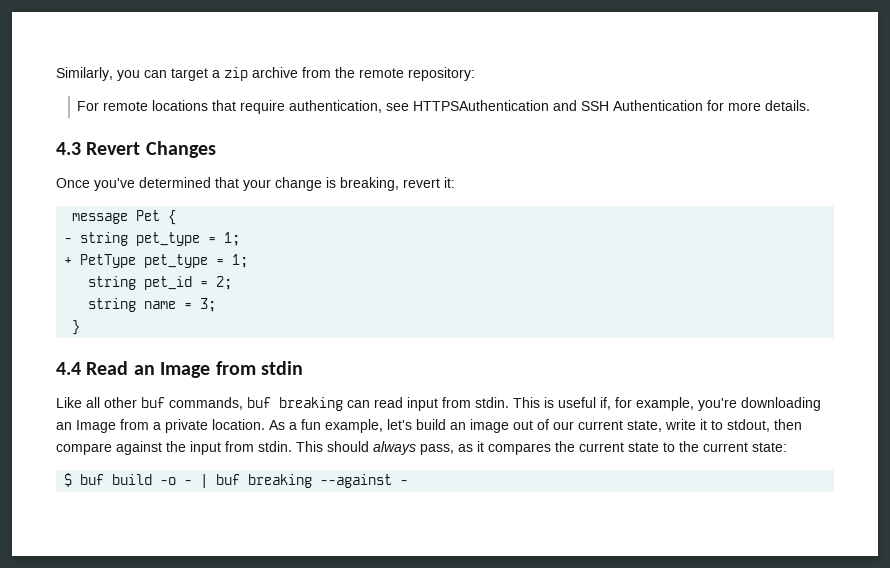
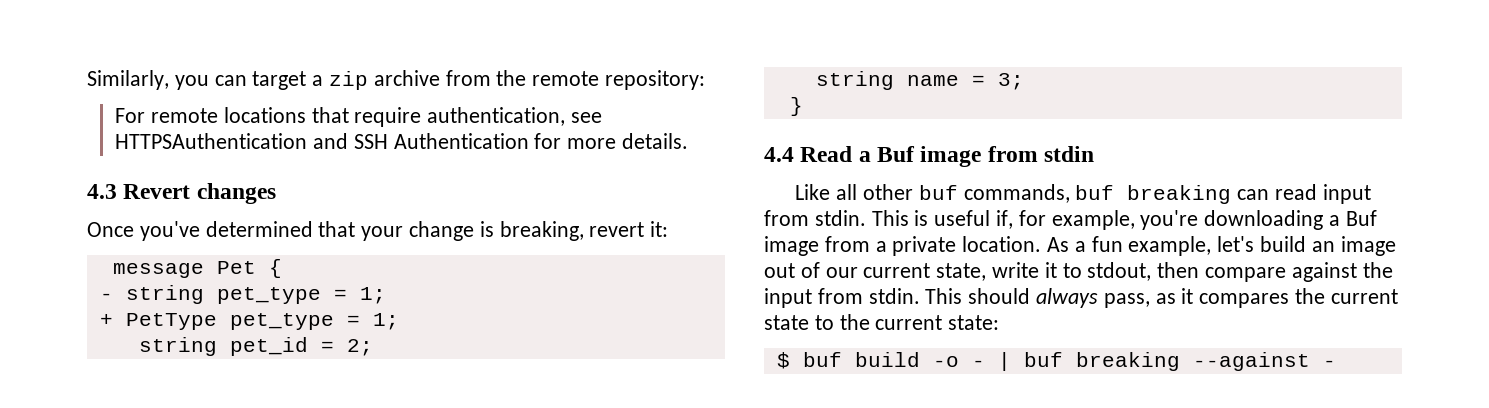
- 4.3 Revert Changes
+ 4.3 Revert changes
- 4.4 Read an Image from stdin
+ 4.4 Read a Buf image from stdin
- This is useful if, for example, you're downloading an Image from a private location.
+ This is useful if, for example, you're downloading a Buf image from a private location.

